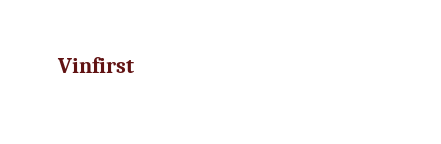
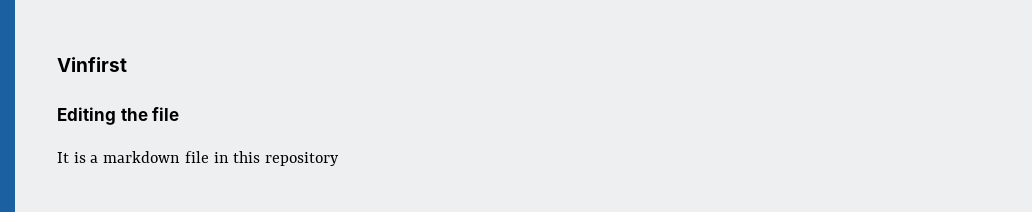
+ Editing the file
+ It is a markdown file in this repository

